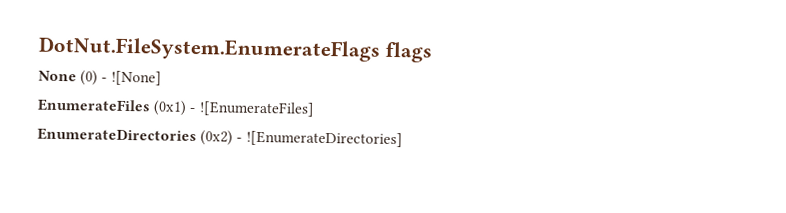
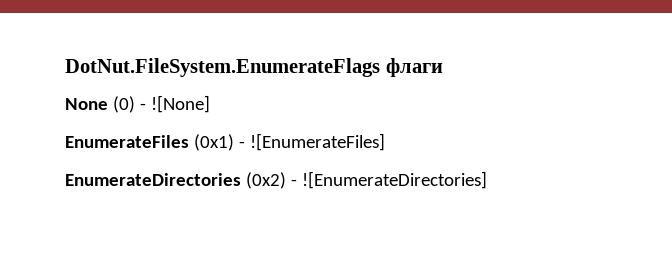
- DotNut.FileSystem.EnumerateFlags flags
+ DotNut.FileSystem.EnumerateFlags флаги

